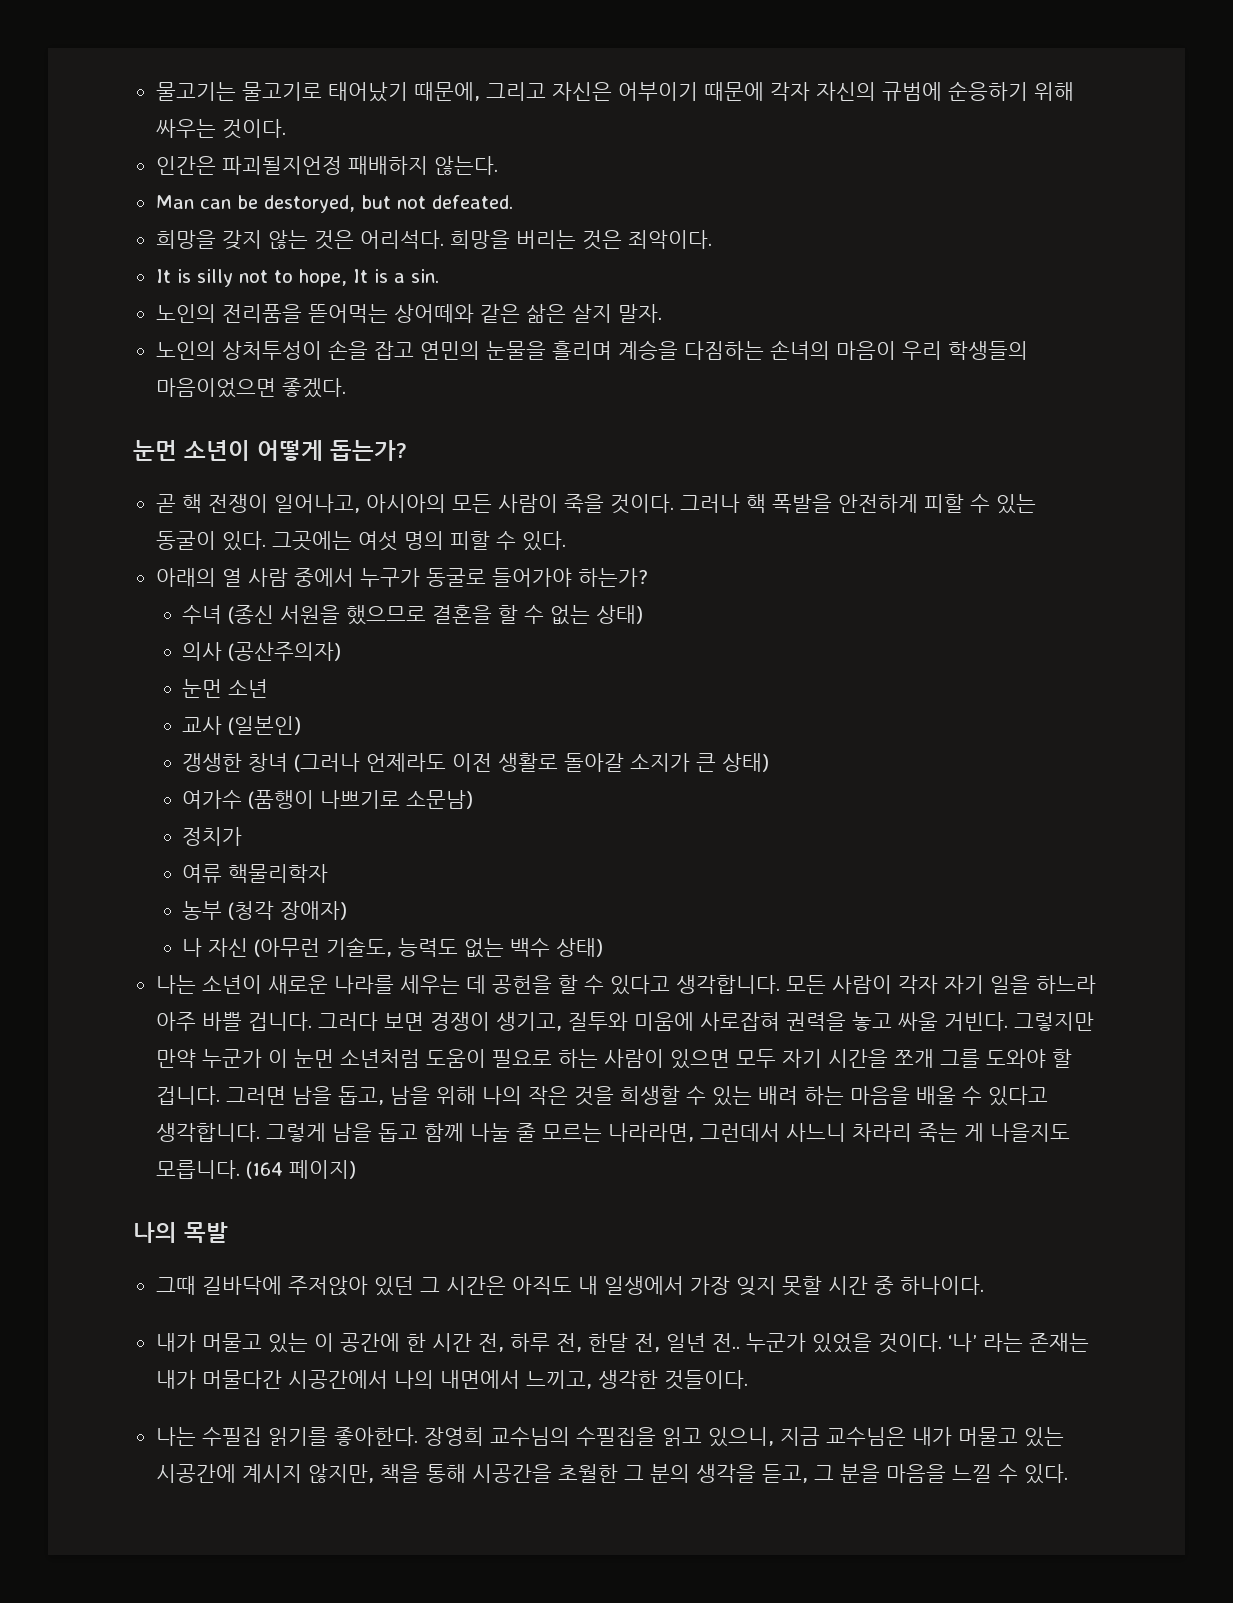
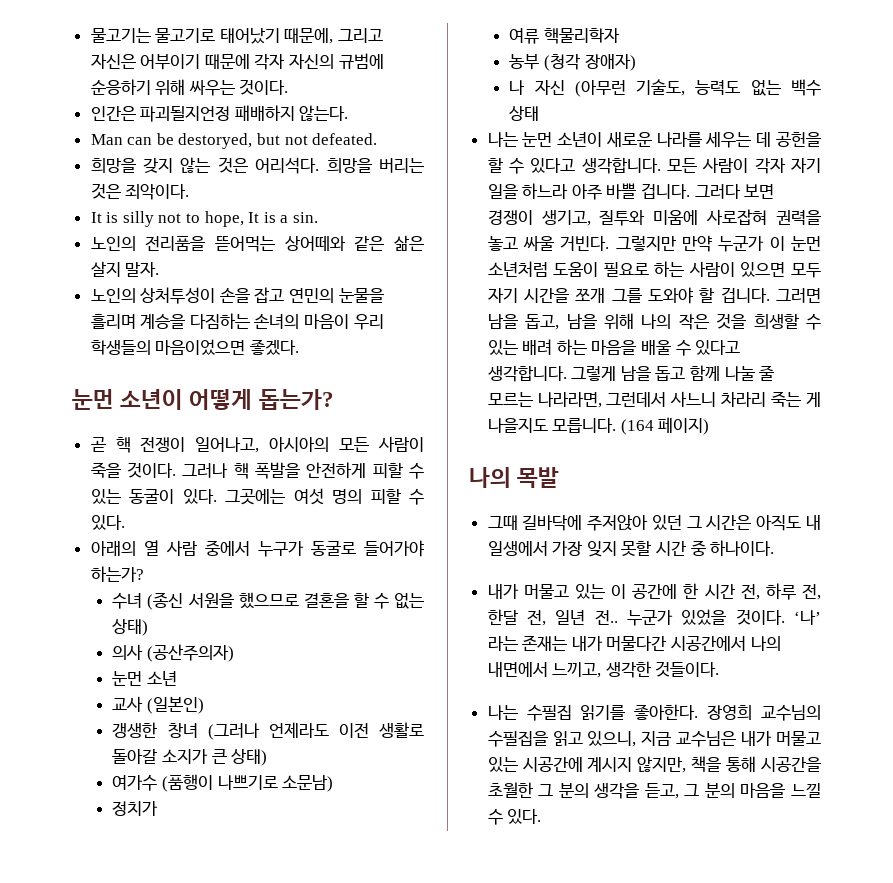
- 나 자신 (아무런 기술도, 능력도 없는 백수 상태)
- 나는 소년이 새로운 나라를 세우는 데 공헌을 할 수 있다고 생각합니다.
+ 나 자신 (아무런 기술도, 능력도 없는 백수 상태
+ 나는 눈먼 소년이 새로운 나라를 세우는 데 공헌을 할 수 있다고 생각합니다.
- 장영희 교수님의 수필집을 읽고 있으니, 지금 교수님은 내가 머물고 있는 시공간에 계시지 않지만, 책을 통해 시공간을 초월한 그 분의 생각을 듣고, 그 분을 마음을 느낄 수 있다.
+ 장영희 교수님의 수필집을 읽고 있으니, 지금 교수님은 내가 머물고 있는 시공간에 계시지 않지만, 책을 통해 시공간을 초월한 그 분의 생각을 듣고, 그 분의 마음을 느낄 수 있다.

